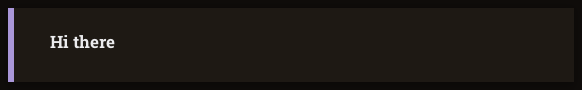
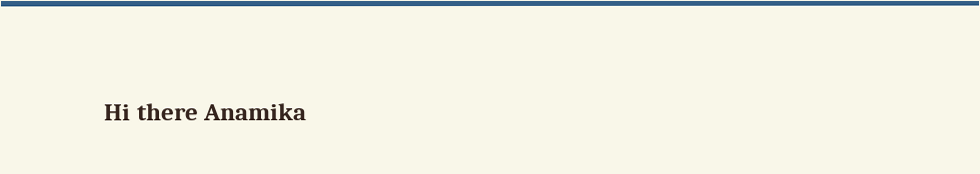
- Hi there
+ Hi there Anamika

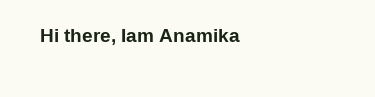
- Hi there Anamika
+ Hi there, Iam Anamika

